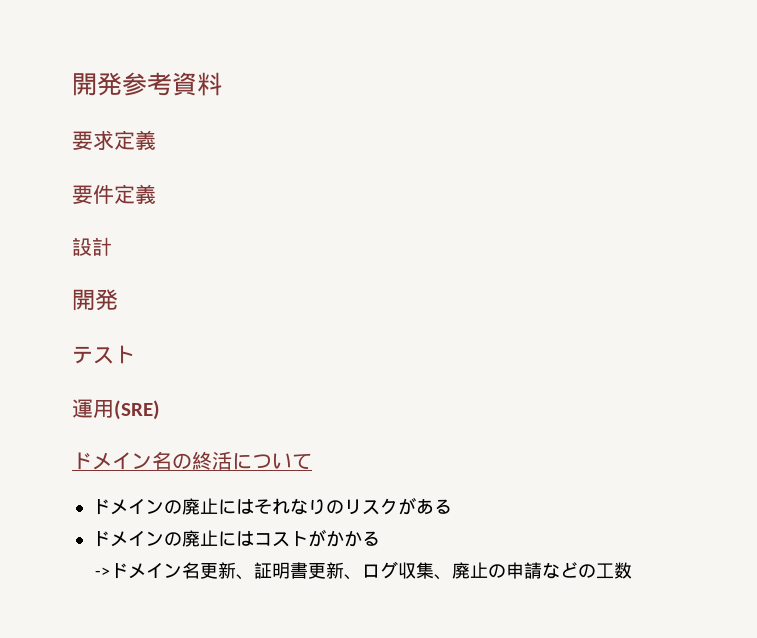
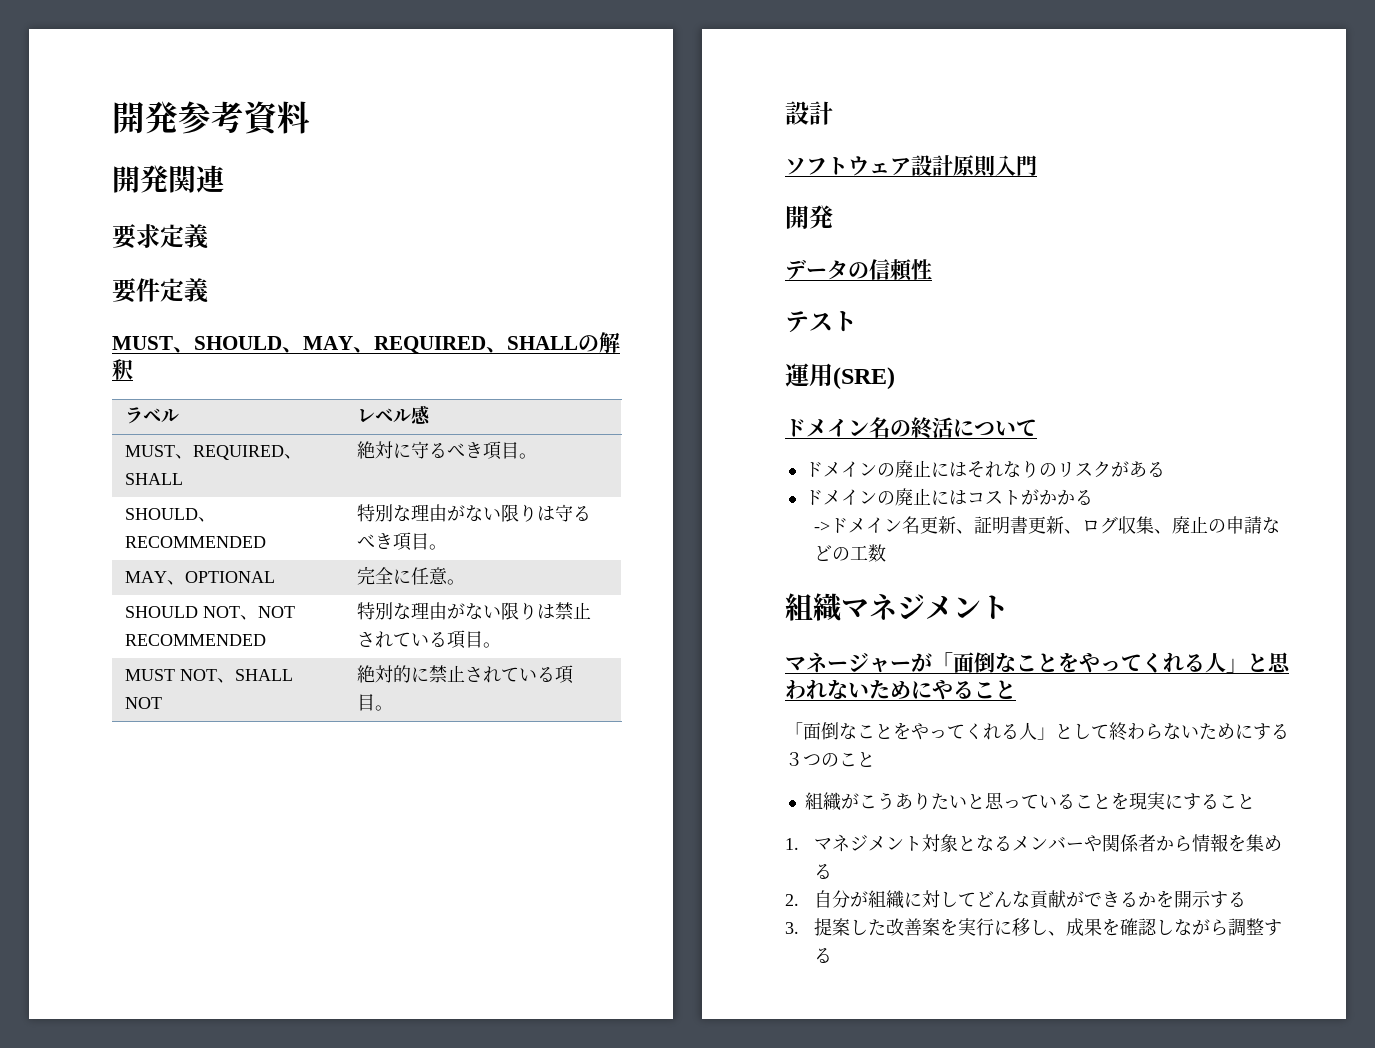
+ 開発関連
+ MUST、SHOULD、MAY、REQUIRED、SHALLの解釈
+ ラベル | レベル感
+ MUST、REQUIRED、SHALL | 絶対に守るべき項目。
+ SHOULD、RECOMMENDED | 特別な理由がない限りは守るべき項目。
+ MAY、OPTIONAL | 完全に任意。
+ SHOULD NOT、NOT RECOMMENDED | 特別な理由がない限りは禁止されている項目。
+ MUST NOT、SHALL NOT | 絶対的に禁止されている項目。
  設計
+ ソフトウェア設計原則入門
  開発
+ データの信頼性
+ 組織マネジメント
+ マネージャーが「面倒なことをやってくれる人」と思われないためにやること
+ 「面倒なことをやってくれる人」として終わらないためにする３つのこと
+ 組織がこうありたいと思っていることを現実にすること
+ 1.マネジメント対象となるメンバーや関係者から情報を集める
+ 2.自分が組織に対してどんな貢献ができるかを開示する
+ 3.提案した改善案を実行に移し、成果を確認しながら調整する

